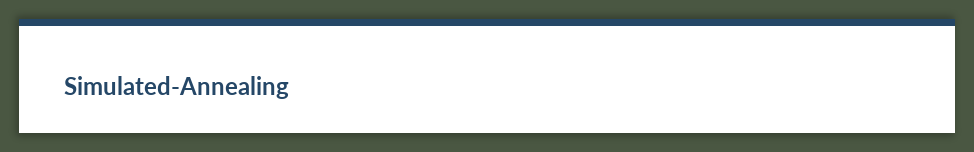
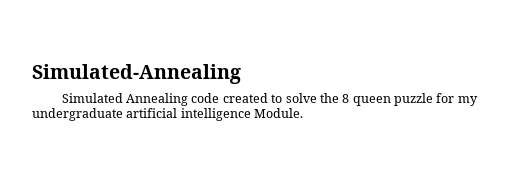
+ Simulated Annealing code created to solve the 8 queen puzzle for my undergraduate artificial intelligence Module.

